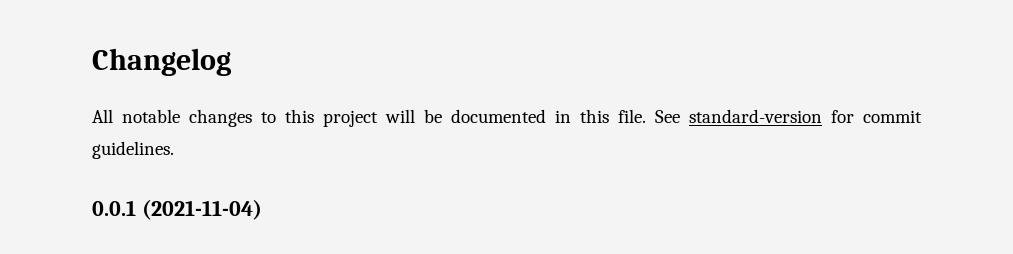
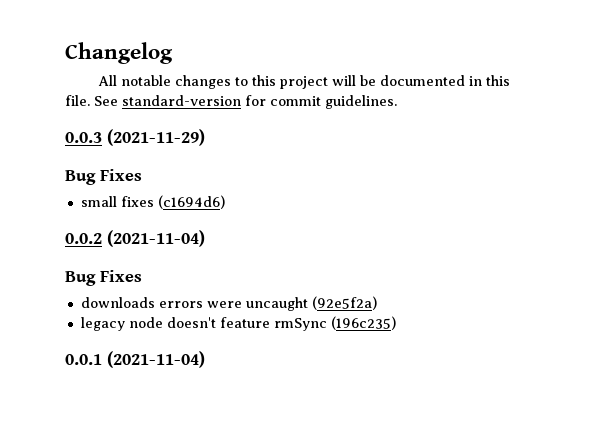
+ 0.0.3 (2021-11-29)
+ Bug Fixes
+ small fixes (c1694d6)
+ 0.0.2 (2021-11-04)
+ Bug Fixes
+ downloads errors were uncaught (92e5f2a)
+ legacy node doesn't feature rmSync (196c235)

